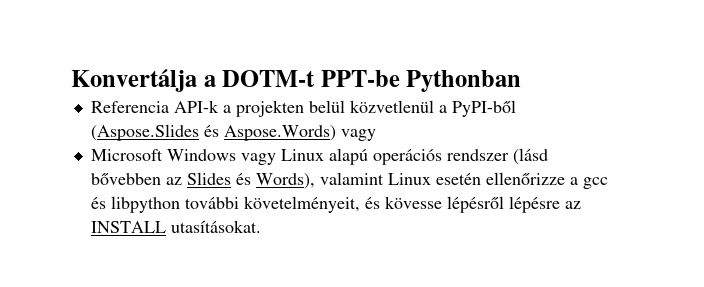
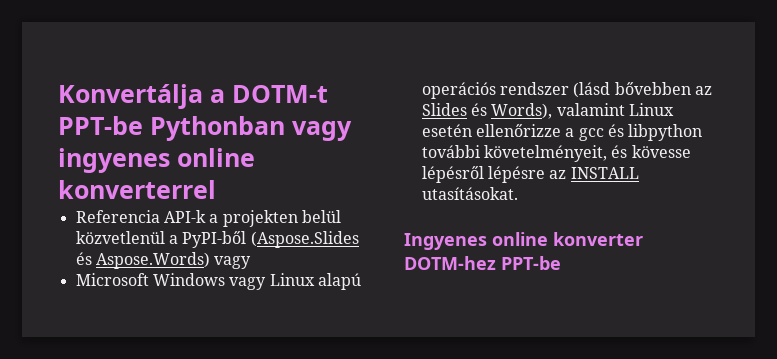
- Konvertálja a DOTM-t PPT-be Pythonban
+ Konvertálja a DOTM-t PPT-be Pythonban vagy ingyenes online konverterrel
+ Ingyenes online konverter DOTM-hez PPT-be

